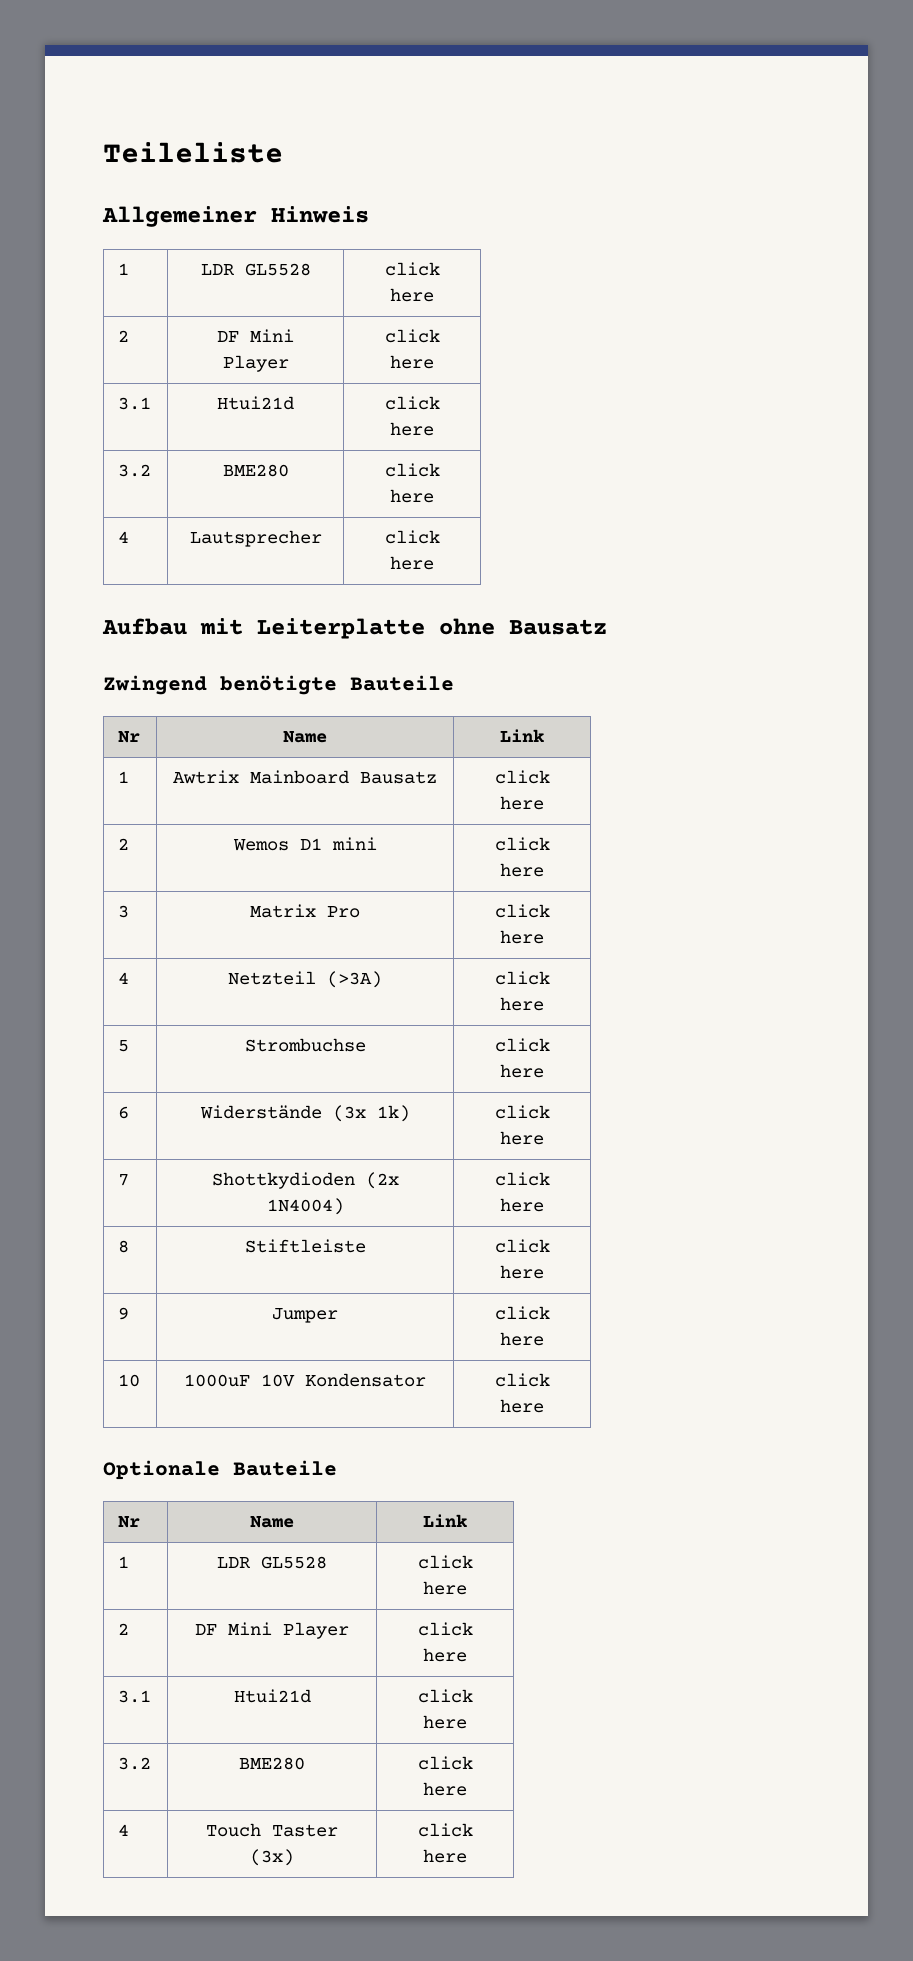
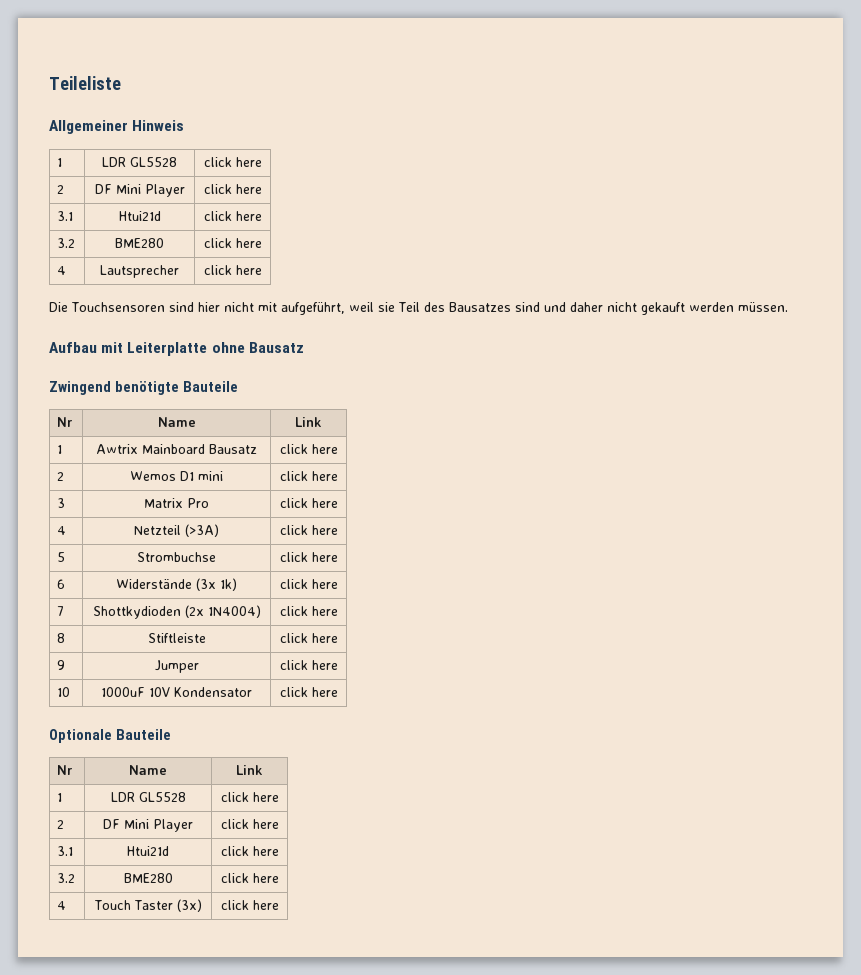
+ Die Touchsensoren sind hier nicht mit aufgeführt, weil sie Teil des Bausatzes sind und daher nicht gekauft werden müssen.

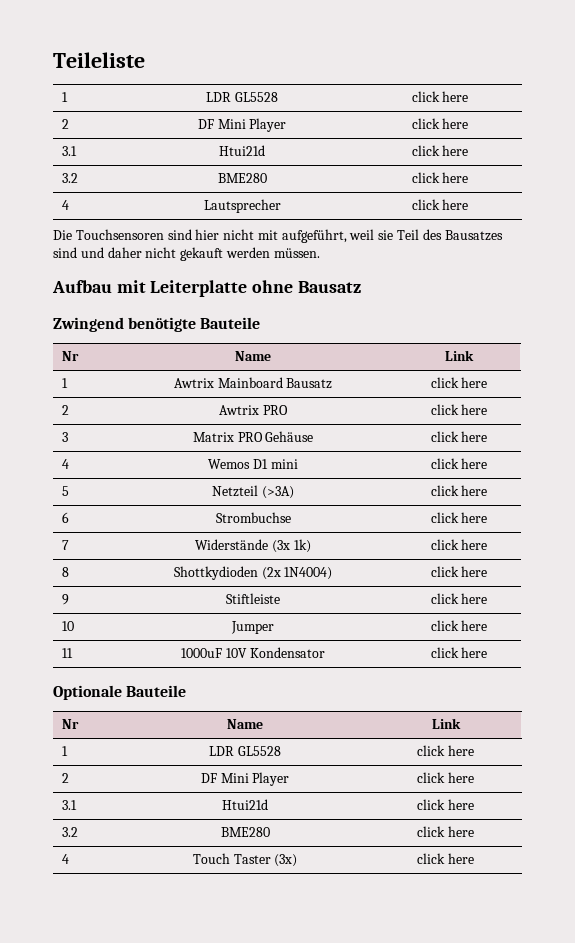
- Allgemeiner Hinweis
- 2 | Wemos D1 mini | click here
+ 2 | Awtrix PRO | click here
+ 3 | Matrix PRO Gehäuse | click here
+ 4 | Wemos D1 mini | click here
- 3 | Matrix Pro | click here
- 4 | Netzteil (>3A) | click here
+ 5 | Netzteil (>3A) | click here
- 5 | Strombuchse | click here
+ 6 | Strombuchse | click here
- 6 | Widerstände (3x 1k) | click here
+ 7 | Widerstände (3x 1k) | click here
- 7 | Shottkydioden (2x 1N4004) | click here
+ 8 | Shottkydioden (2x 1N4004) | click here
- 8 | Stiftleiste | click here
+ 9 | Stiftleiste | click here
- 9 | Jumper | click here
+ 10 | Jumper | click here
- 10 | 1000uF 10V Kondensator | click here
+ 11 | 1000uF 10V Kondensator | click here

